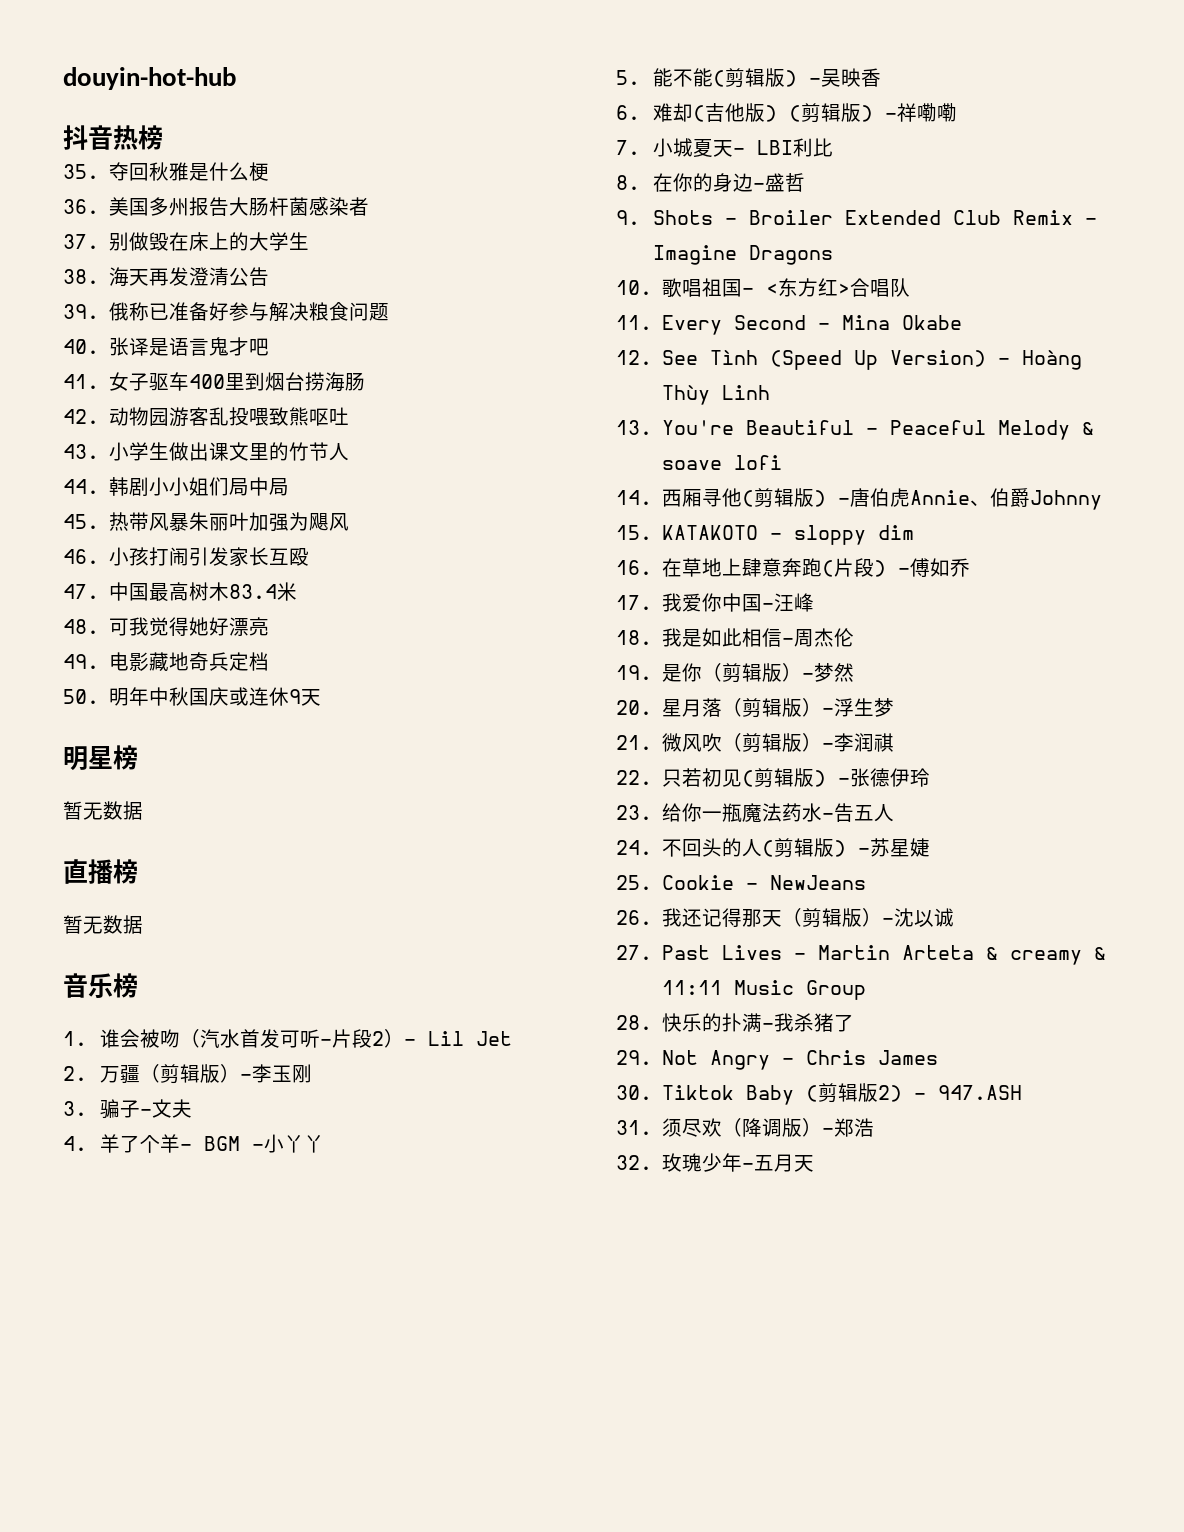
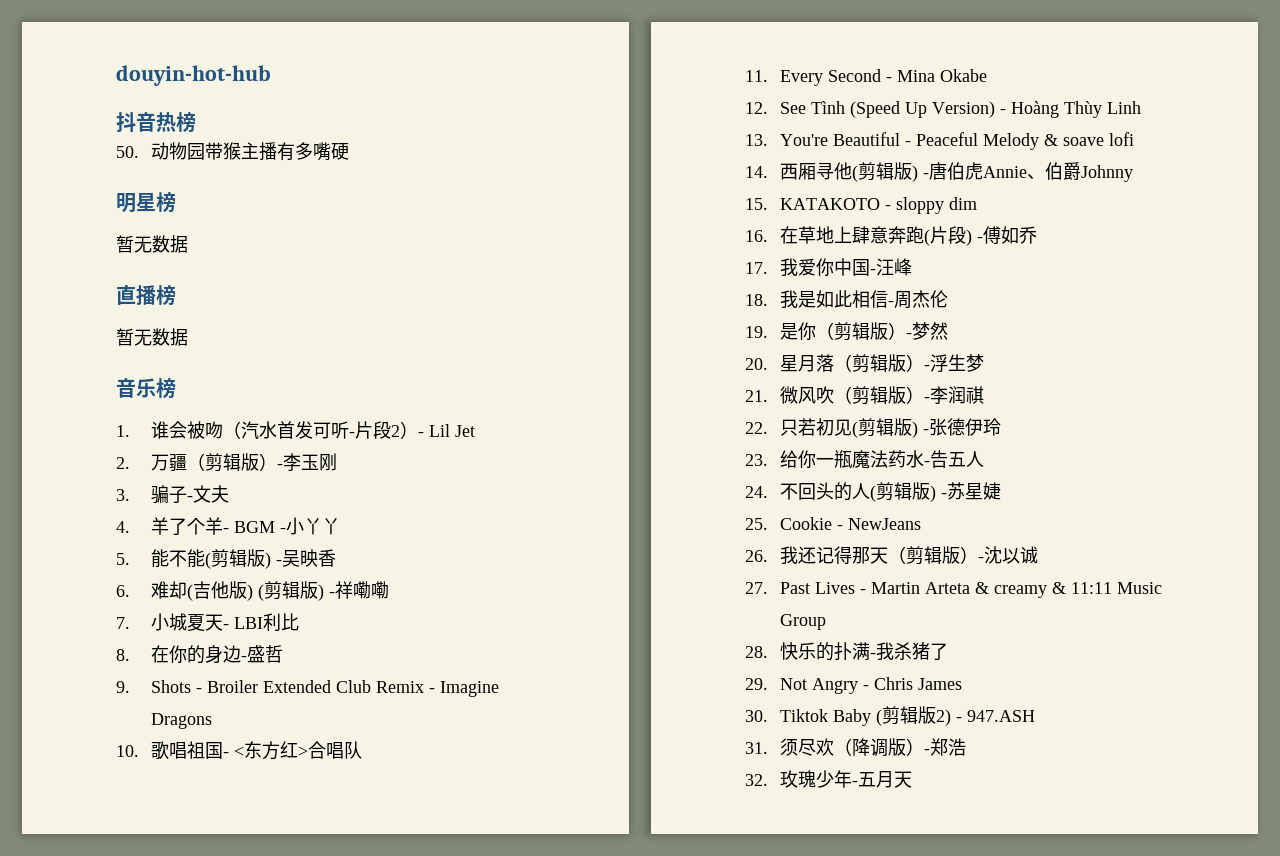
- 35.夺回秋雅是什么梗
- 36.美国多州报告大肠杆菌感染者
- 37.别做毁在床上的大学生
- 38.海天再发澄清公告
- 39.俄称已准备好参与解决粮食问题
- 40.张译是语言鬼才吧
- 41.女子驱车400里到烟台捞海肠
- 42.动物园游客乱投喂致熊呕吐
- 43.小学生做出课文里的竹节人
- 44.韩剧小小姐们局中局
- 45.热带风暴朱丽叶加强为飓风
- 46.小孩打闹引发家长互殴
- 47.中国最高树木83.4米
- 48.可我觉得她好漂亮
- 49.电影藏地奇兵定档
- 50.明年中秋国庆或连休9天
+ 50.动物园带猴主播有多嘴硬

